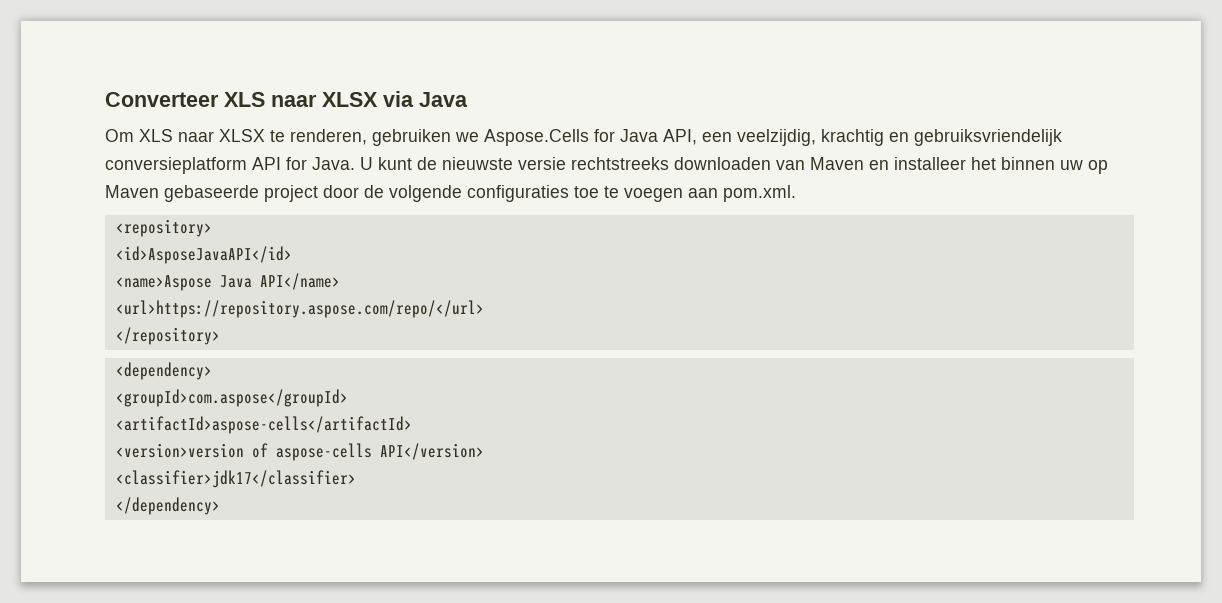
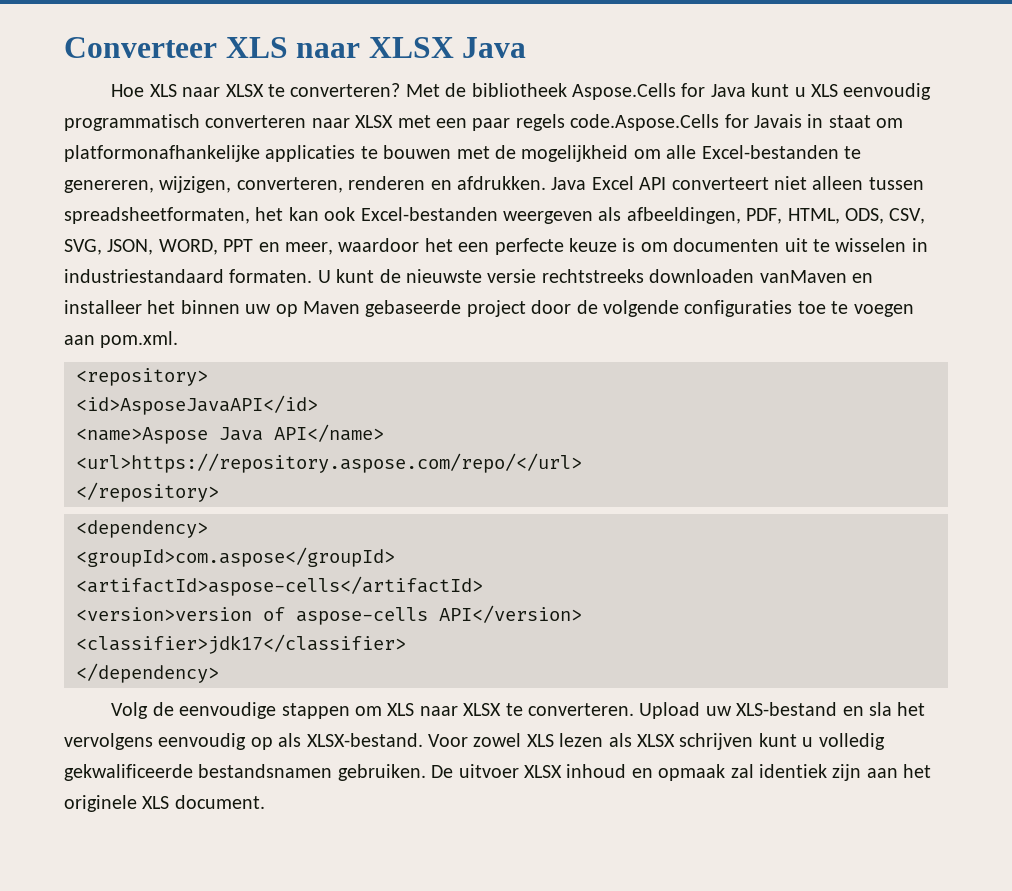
- Converteer XLS naar XLSX via Java
+ Converteer XLS naar XLSX Java
- Om XLS naar XLSX te renderen, gebruiken we Aspose.Cells for Java API, een veelzijdig, krachtig en gebruiksvriendelijk conversieplatform API for Java.
+ Hoe XLS naar XLSX te converteren? Met de bibliotheek Aspose.Cells for Java kunt u XLS eenvoudig programmatisch converteren naar XLSX met een paar regels code.Aspose.Cells for Javais in staat om platformonafhankelijke applicaties te bouwen met de mogelijkheid om alle Excel-bestanden te genereren, wijzigen, converteren, renderen en afdrukken. Java Excel API converteert niet alleen tussen spreadsheetformaten, het kan ook Excel-bestanden weergeven als afbeeldingen, PDF, HTML, ODS, CSV, SVG, JSON, WORD, PPT en meer, waardoor het een perfecte keuze is om documenten uit te wisselen in industriestandaard formaten.
- U kunt de nieuwste versie rechtstreeks downloaden van Maven en installeer het binnen uw op Maven gebaseerde project door de volgende configuraties toe te voegen aan pom.xml.
+ U kunt de nieuwste versie rechtstreeks downloaden vanMaven en installeer het binnen uw op Maven gebaseerde project door de volgende configuraties toe te voegen aan pom.xml.
+ Volg de eenvoudige stappen om XLS naar XLSX te converteren. Upload uw XLS-bestand en sla het vervolgens eenvoudig op als XLSX-bestand. Voor zowel XLS lezen als XLSX schrijven kunt u volledig gekwalificeerde bestandsnamen gebruiken. De uitvoer XLSX inhoud en opmaak zal identiek zijn aan het originele XLS document.

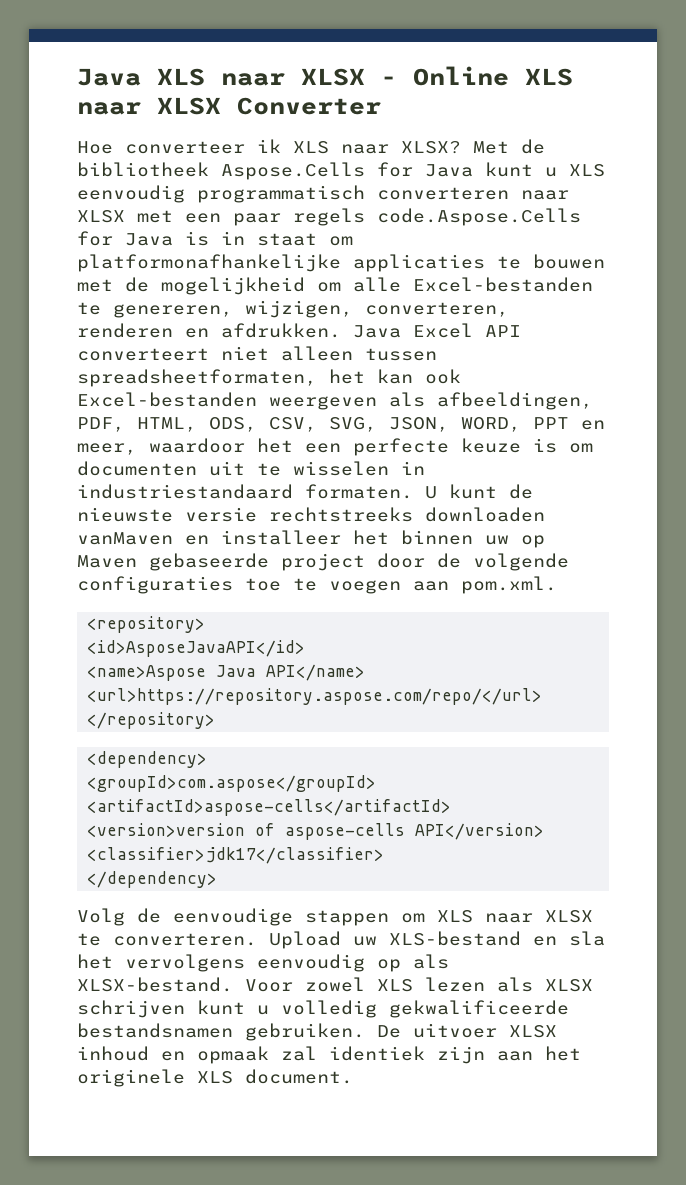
- Converteer XLS naar XLSX Java
- Hoe XLS naar XLSX te converteren?
+ Java XLS naar XLSX - Online XLS naar XLSX Converter
+ Hoe converteer ik XLS naar XLSX?
- Met de bibliotheek Aspose.Cells for Java kunt u XLS eenvoudig programmatisch converteren naar XLSX met een paar regels code.Aspose.Cells for Javais in staat om platformonafhankelijke applicaties te bouwen met de mogelijkheid om alle Excel-bestanden te genereren, wijzigen, converteren, renderen en afdrukken.
+ Met de bibliotheek Aspose.Cells for Java kunt u XLS eenvoudig programmatisch converteren naar XLSX met een paar regels code.Aspose.Cells for Java is in staat om platformonafhankelijke applicaties te bouwen met de mogelijkheid om alle Excel-bestanden te genereren, wijzigen, converteren, renderen en afdrukken.

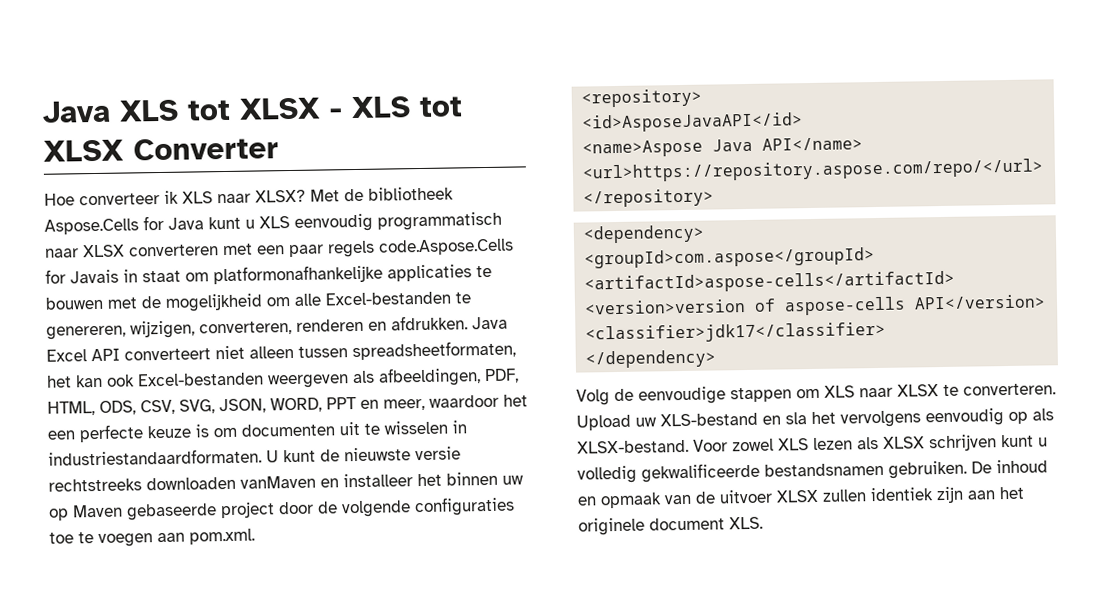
- Java XLS naar XLSX - Online XLS naar XLSX Converter
+ Java XLS tot XLSX - XLS tot XLSX Converter
- Met de bibliotheek Aspose.Cells for Java kunt u XLS eenvoudig programmatisch converteren naar XLSX met een paar regels code.Aspose.Cells for Java is in staat om platformonafhankelijke applicaties te bouwen met de mogelijkheid om alle Excel-bestanden te genereren, wijzigen, converteren, renderen en afdrukken.
+ Met de bibliotheek Aspose.Cells for Java kunt u XLS eenvoudig programmatisch naar XLSX converteren met een paar regels code.Aspose.Cells for Javais in staat om platformonafhankelijke applicaties te bouwen met de mogelijkheid om alle Excel-bestanden te genereren, wijzigen, converteren, renderen en afdrukken.
- Java Excel API converteert niet alleen tussen spreadsheetformaten, het kan ook Excel-bestanden weergeven als afbeeldingen, PDF, HTML, ODS, CSV, SVG, JSON, WORD, PPT en meer, waardoor het een perfecte keuze is om documenten uit te wisselen in industriestandaard formaten.
+ Java Excel API converteert niet alleen tussen spreadsheetformaten, het kan ook Excel-bestanden weergeven als afbeeldingen, PDF, HTML, ODS, CSV, SVG, JSON, WORD, PPT en meer, waardoor het een perfecte keuze is om documenten uit te wisselen in industriestandaardformaten.
- De uitvoer XLSX inhoud en opmaak zal identiek zijn aan het originele XLS document.
+ De inhoud en opmaak van de uitvoer XLSX zullen identiek zijn aan het originele document XLS.

